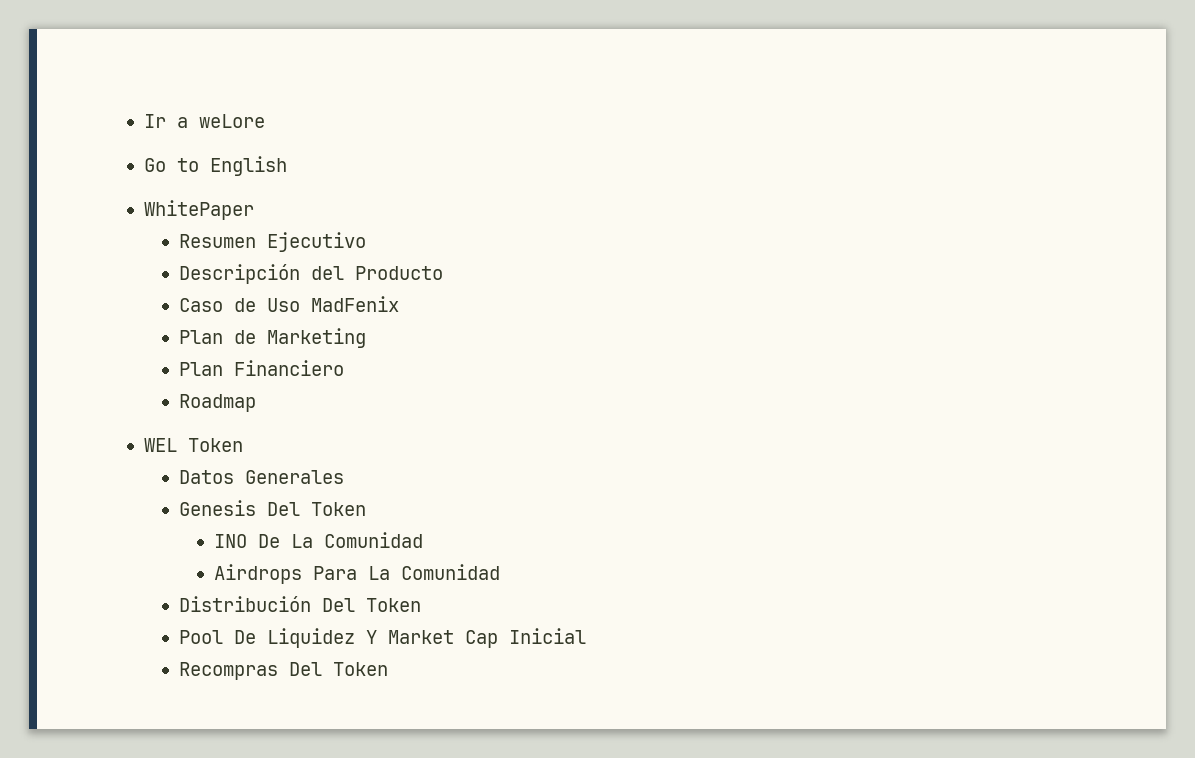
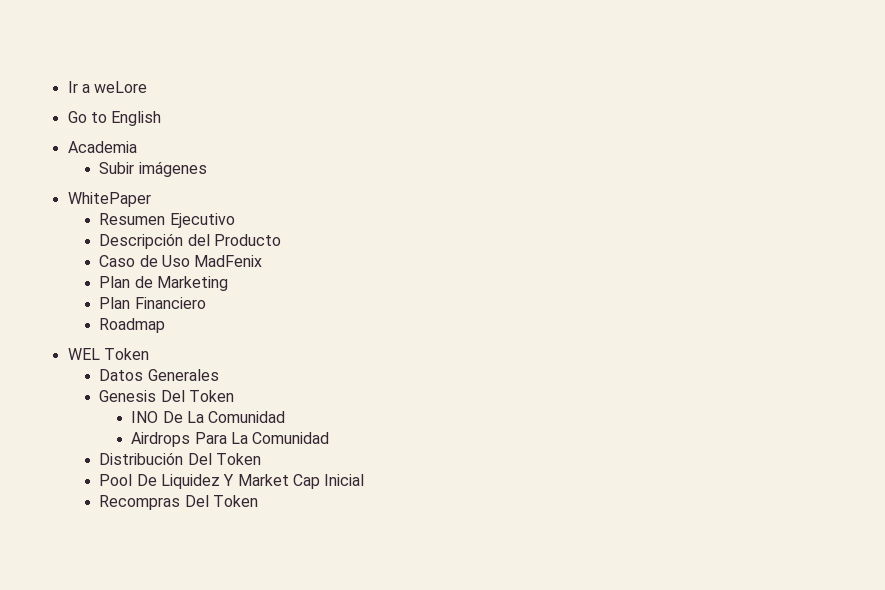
+ Academia
+ Subir imágenes

